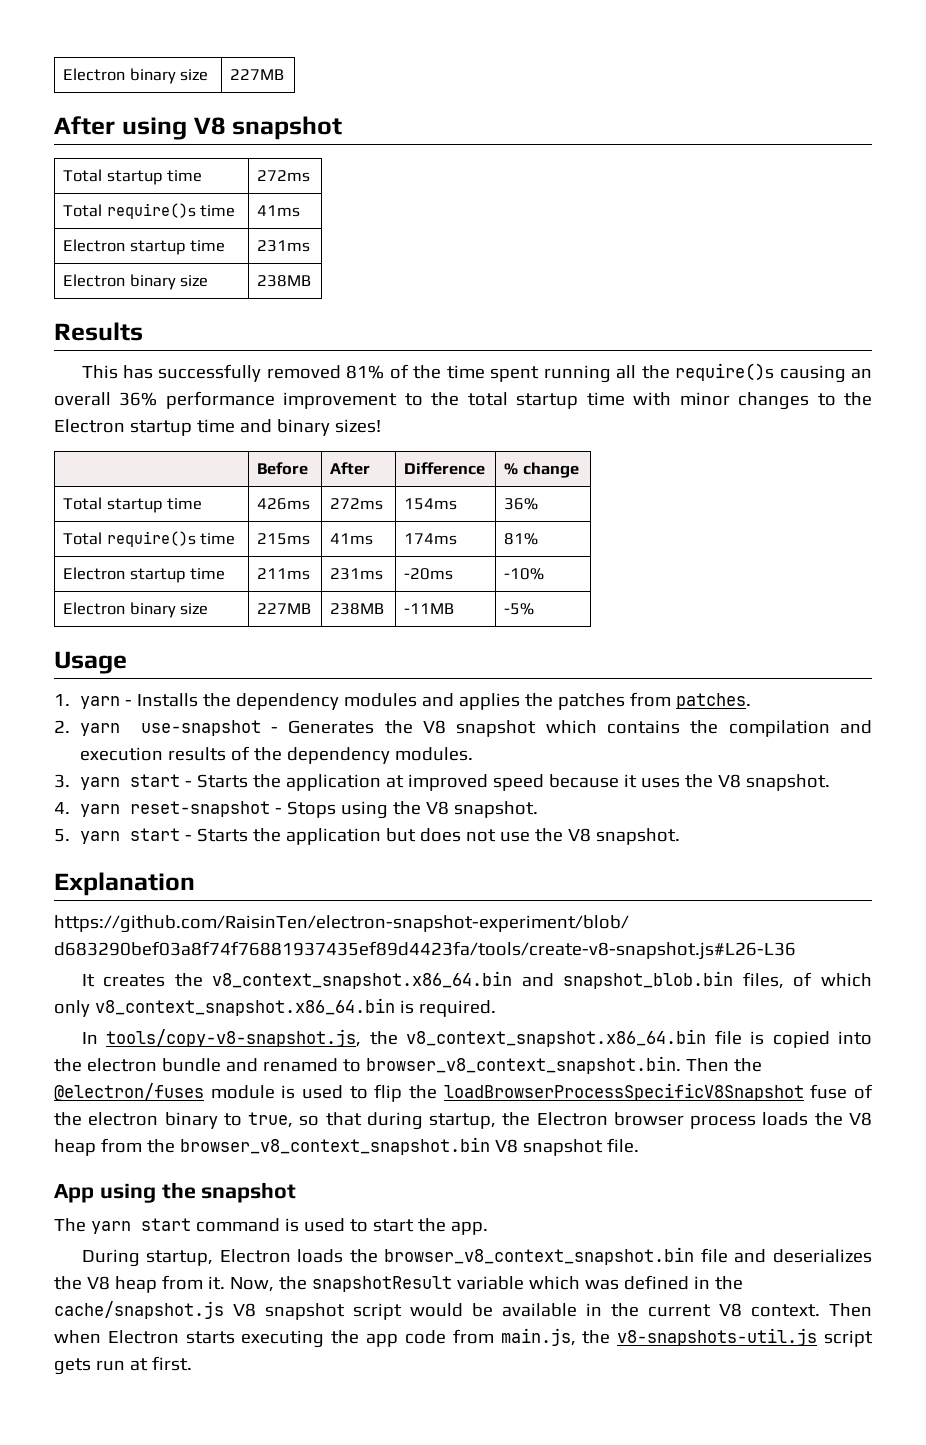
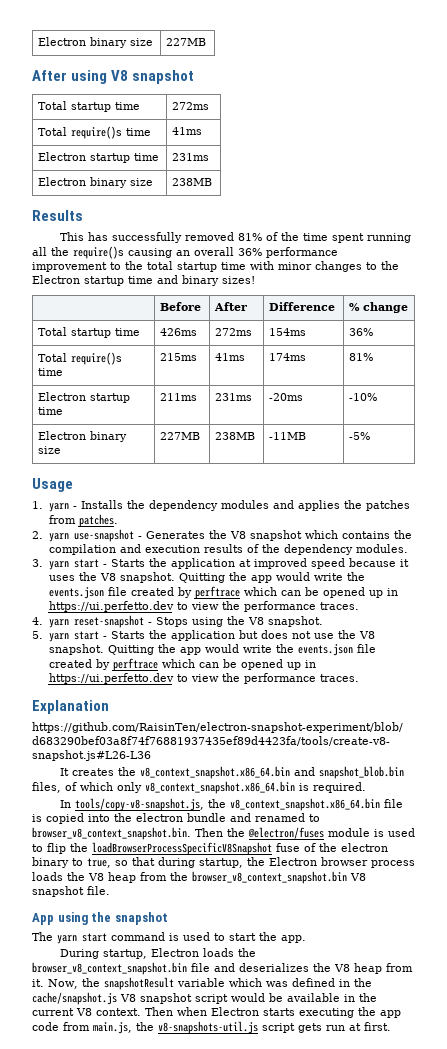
- 3. yarn start - Starts the application at improved speed because it uses the V8 snapshot.
+ 3. yarn start - Starts the application at improved speed because it uses the V8 snapshot. Quitting the app would write the events.json file created by perftrace which can be opened up in https://ui.perfetto.dev to view the performance traces.
- 5. yarn start - Starts the application but does not use the V8 snapshot.
+ 5. yarn start - Starts the application but does not use the V8 snapshot. Quitting the app would write the events.json file created by perftrace which can be opened up in https://ui.perfetto.dev to view the performance traces.

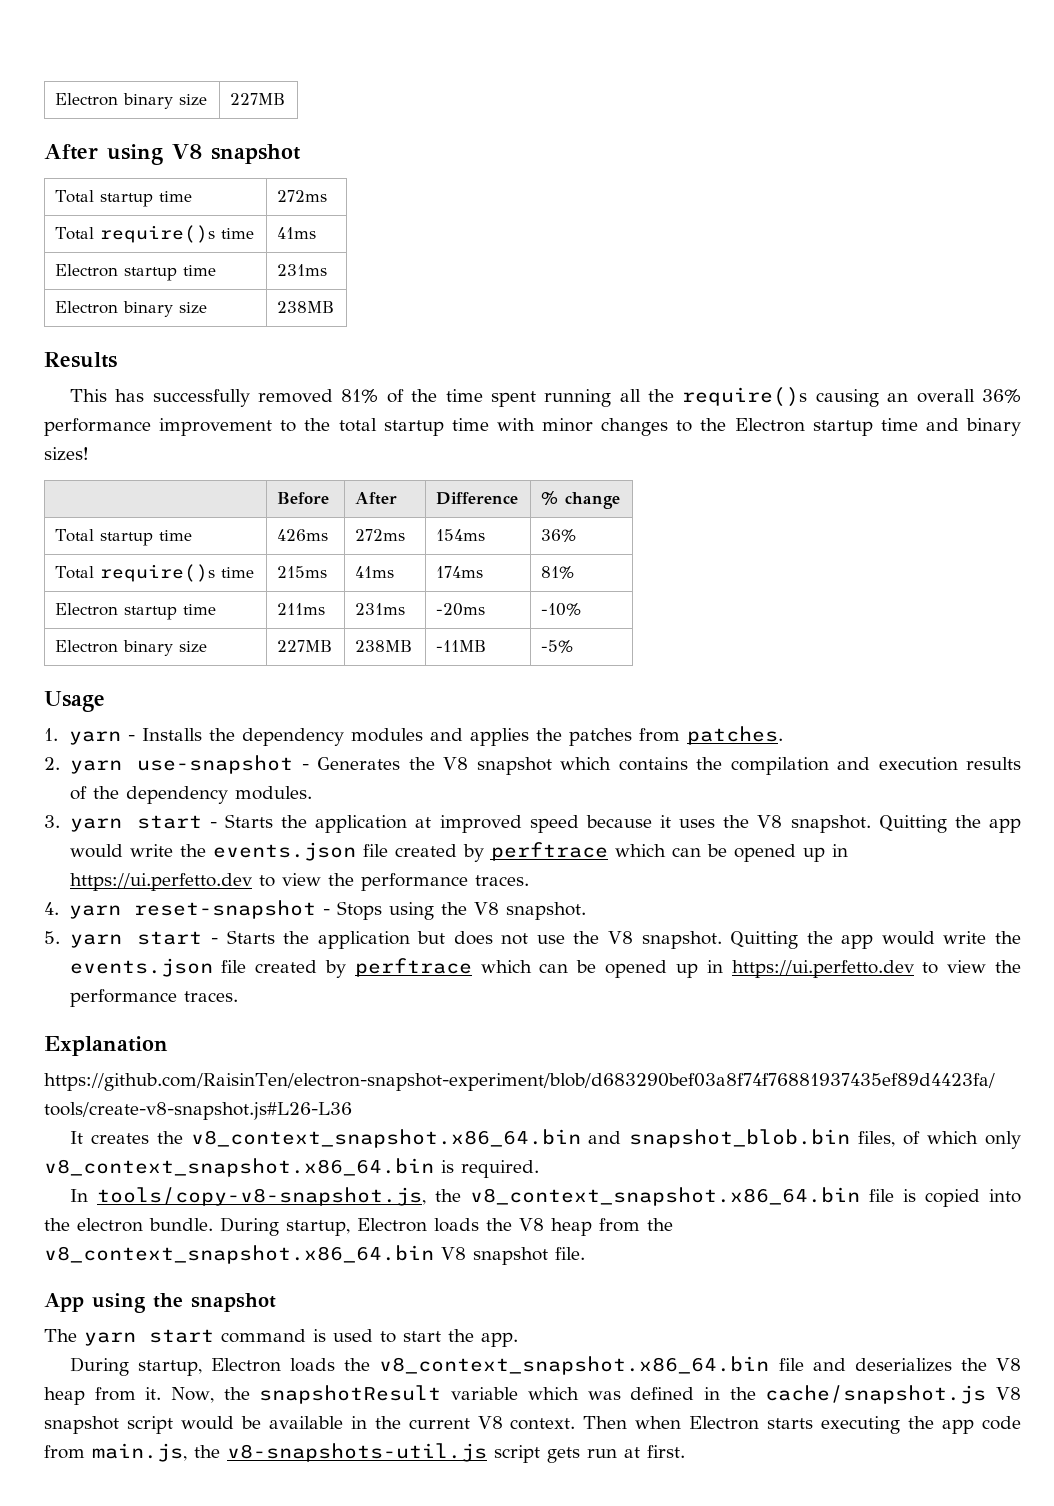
- In tools/copy-v8-snapshot.js, the v8_context_snapshot.x86_64.bin file is copied into the electron bundle and renamed to browser_v8_context_snapshot.bin. Then the @electron/fuses module is used to flip the loadBrowserProcessSpecificV8Snapshot fuse of the electron binary to true, so that during startup, the Electron browser process loads the V8 heap from the browser_v8_context_snapshot.bin V8 snapshot file.
+ In tools/copy-v8-snapshot.js, the v8_context_snapshot.x86_64.bin file is copied into the electron bundle. During startup, Electron loads the V8 heap from the v8_context_snapshot.x86_64.bin V8 snapshot file.
- During startup, Electron loads the browser_v8_context_snapshot.bin file and deserializes the V8 heap from it.
+ During startup, Electron loads the v8_context_snapshot.x86_64.bin file and deserializes the V8 heap from it.

